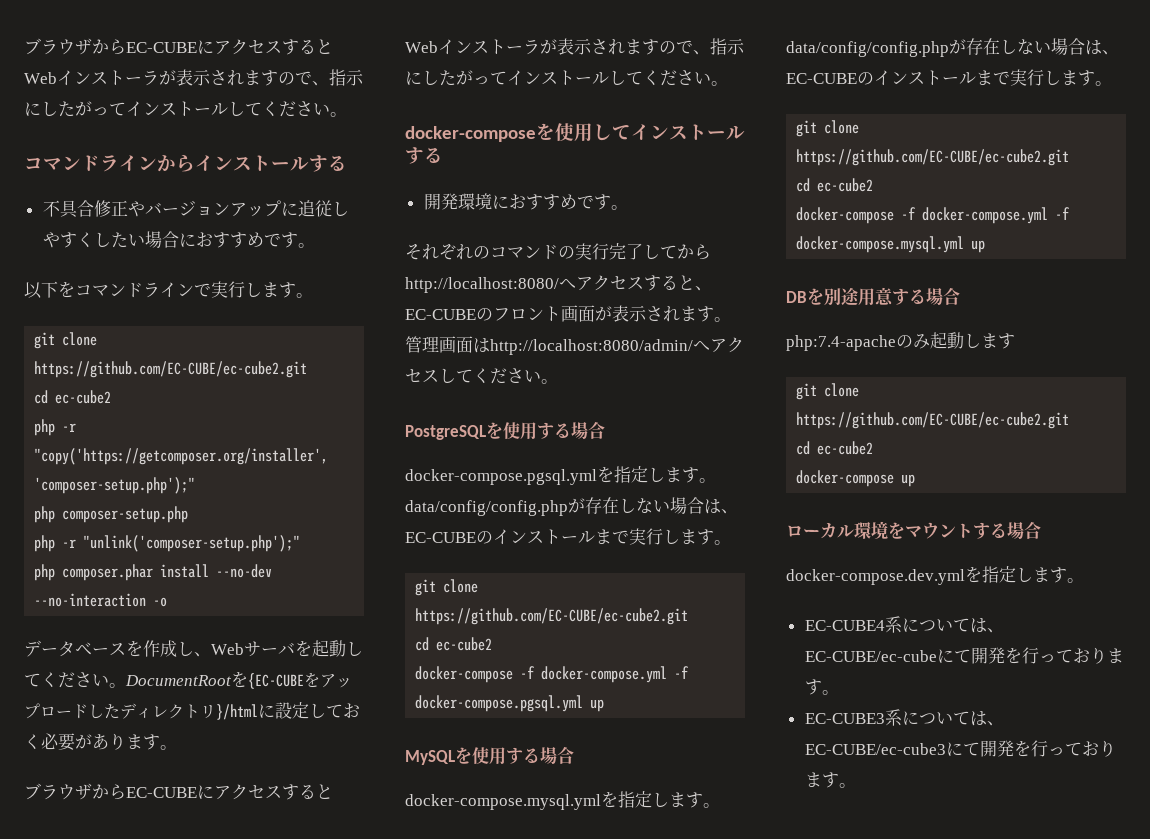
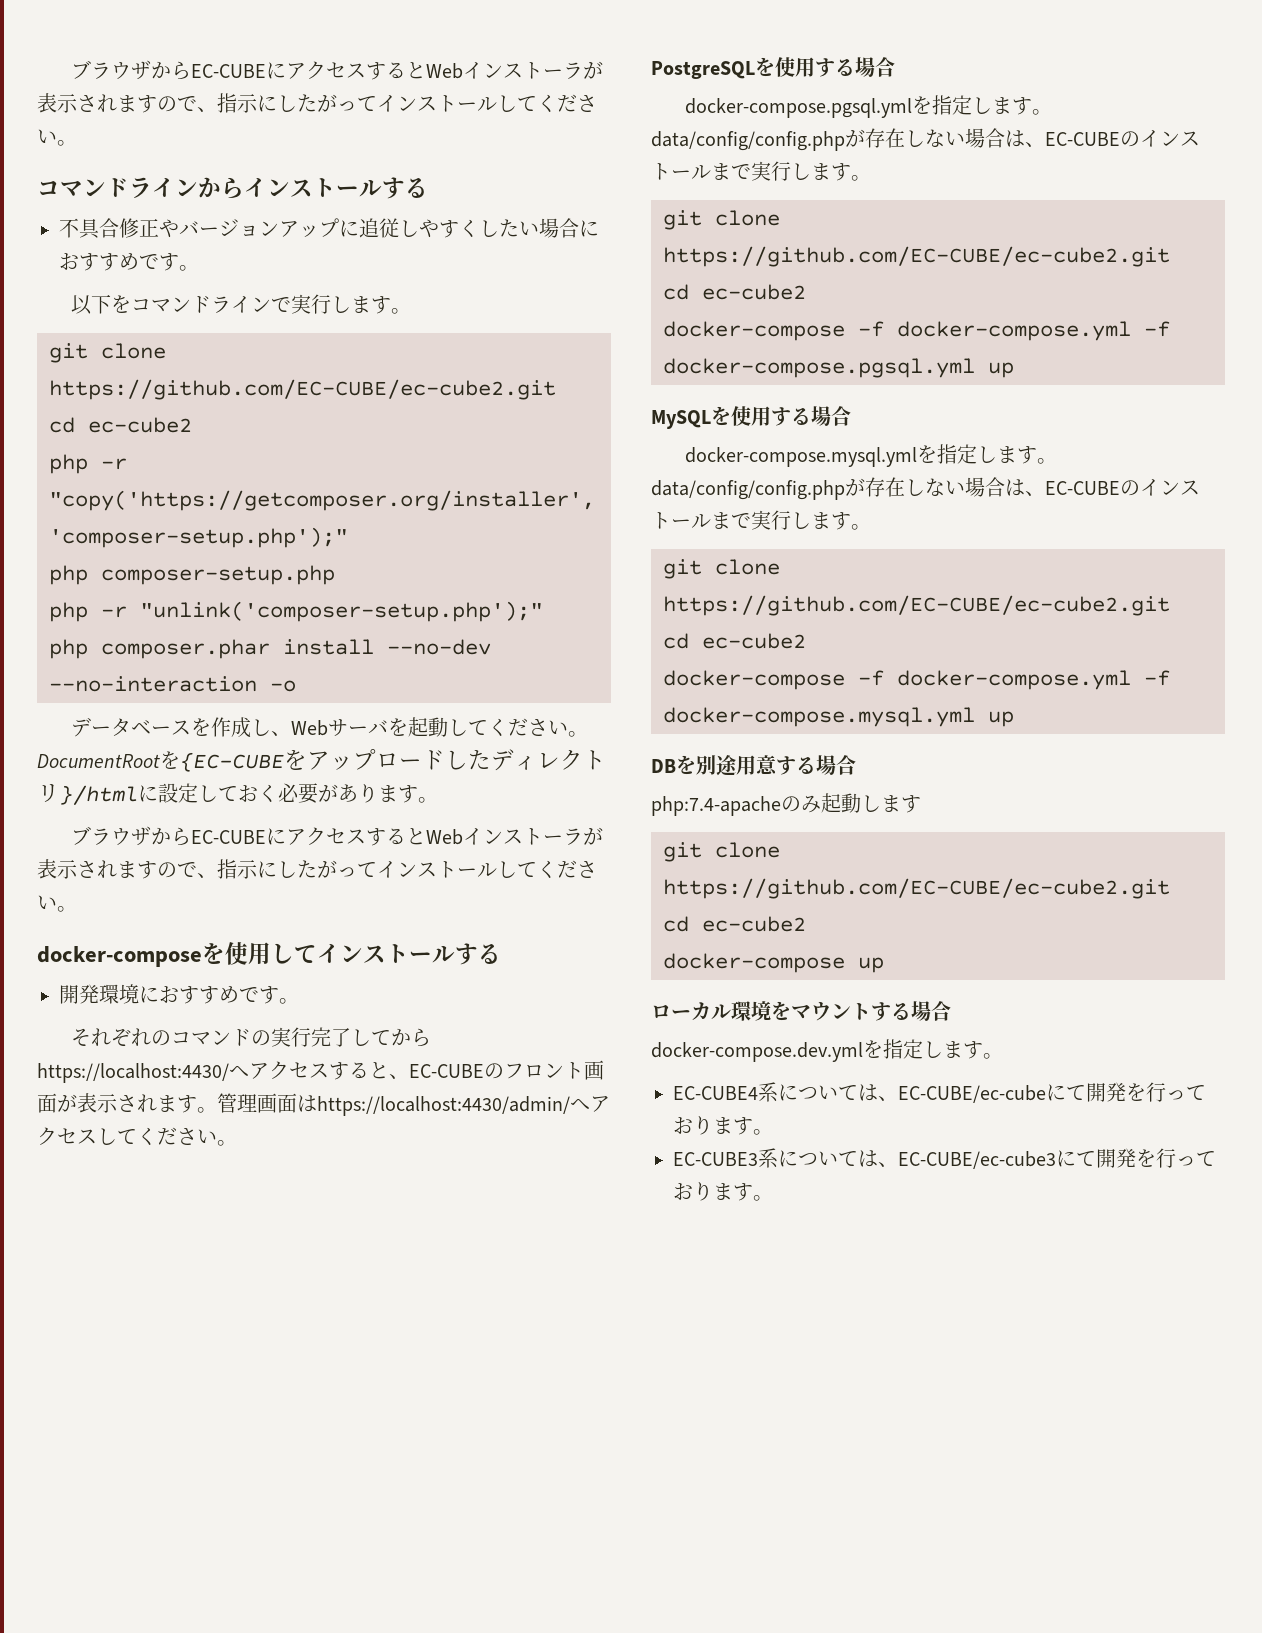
- それぞれのコマンドの実行完了してからhttp://localhost:8080/へアクセスすると、EC-CUBEのフロント画面が表示されます。
+ それぞれのコマンドの実行完了してからhttps://localhost:4430/へアクセスすると、EC-CUBEのフロント画面が表示されます。
- 管理画面はhttp://localhost:8080/admin/へアクセスしてください。
+ 管理画面はhttps://localhost:4430/admin/へアクセスしてください。

